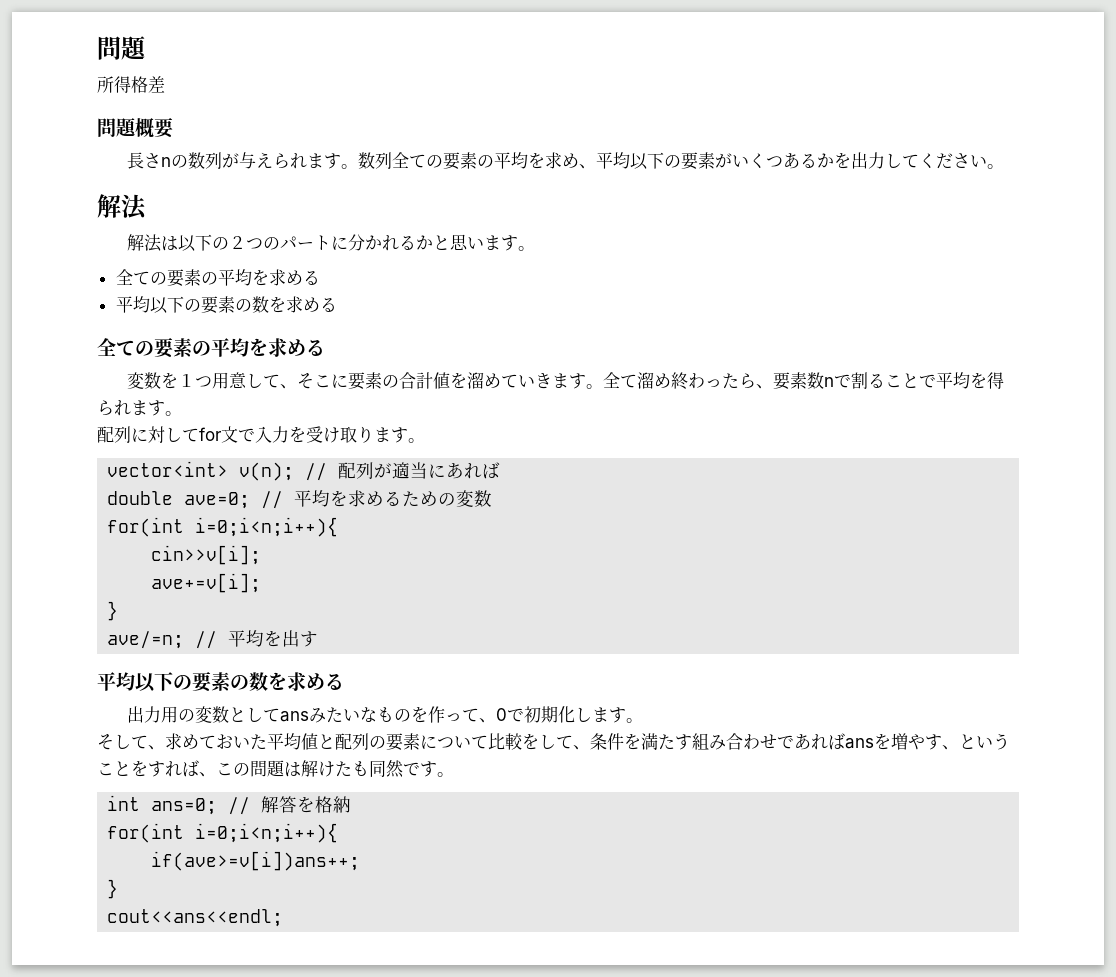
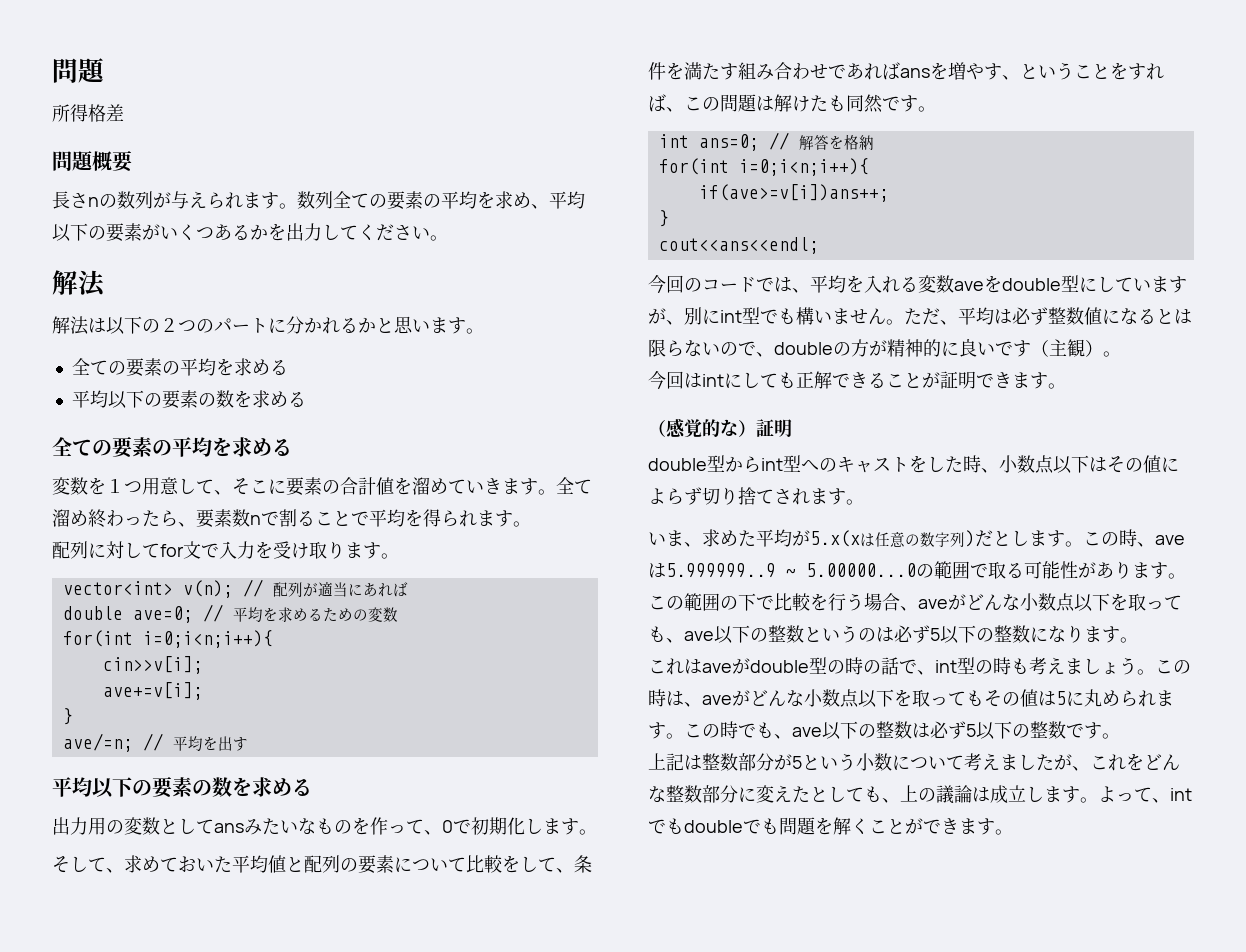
+ 今回のコードでは、平均を入れる変数aveをdouble型にしていますが、別にint型でも構いません。ただ、平均は必ず整数値になるとは限らないので、doubleの方が精神的に良いです（主観）。
+ 今回はintにしても正解できることが証明できます。
+ （感覚的な）証明
+ double型からint型へのキャストをした時、小数点以下はその値によらず切り捨てされます。
+ いま、求めた平均が5.x(xは任意の数字列)だとします。この時、aveは5.999999..9 ~ 5.00000...0の範囲で取る可能性があります。この範囲の下で比較を行う場合、aveがどんな小数点以下を取っても、ave以下の整数というのは必ず5以下の整数になります。
+ これはaveがdouble型の時の話で、int型の時も考えましょう。この時は、aveがどんな小数点以下を取ってもその値は5に丸められます。この時でも、ave以下の整数は必ず5以下の整数です。
+ 上記は整数部分が5という小数について考えましたが、これをどんな整数部分に変えたとしても、上の議論は成立します。よって、intでもdoubleでも問題を解くことができます。

